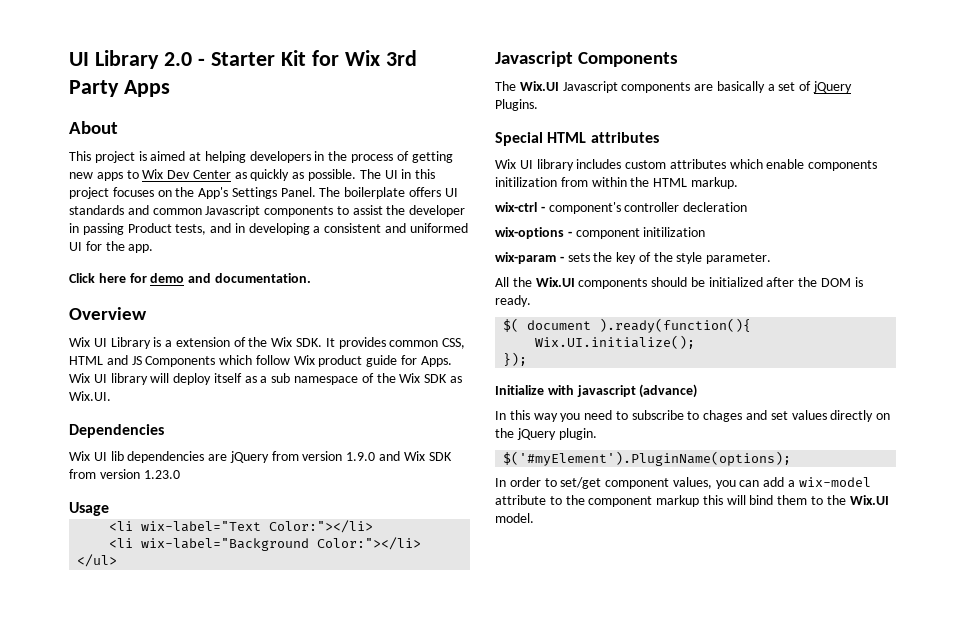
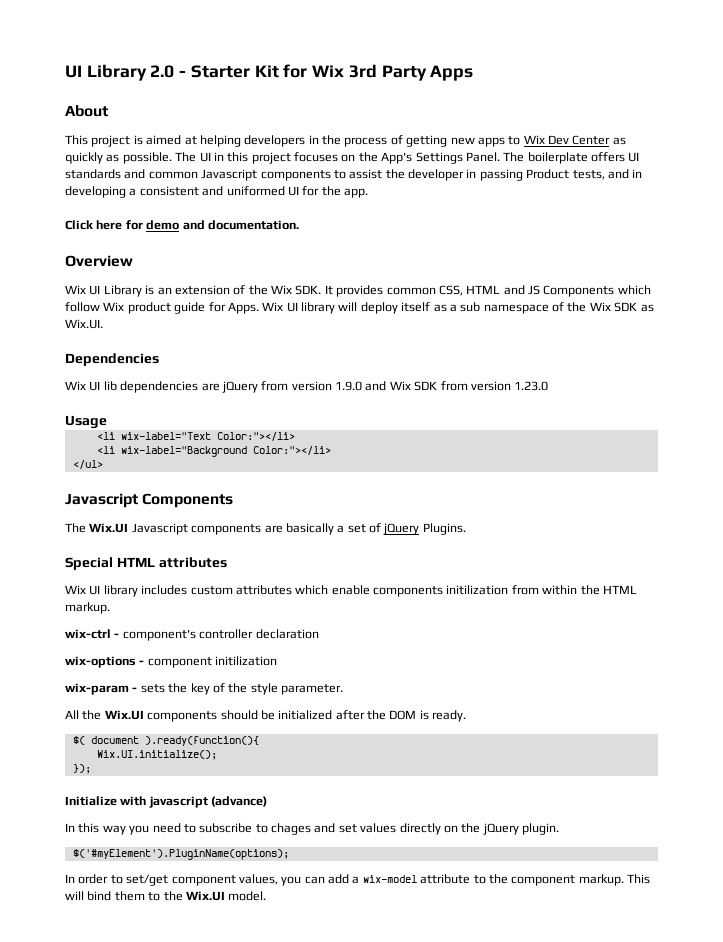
- Wix UI Library is a extension of the Wix SDK. It provides common CSS, HTML and JS Components which follow Wix product guide for Apps.
+ Wix UI Library is an extension of the Wix SDK. It provides common CSS, HTML and JS Components which follow Wix product guide for Apps.
- wix-ctrl - component's controller decleration
+ wix-ctrl - component's controller declaration
- In order to set/get component values, you can add a wix-model attribute to the component markup this will bind them to the Wix.UI model.
+ In order to set/get component values, you can add a wix-model attribute to the component markup. This will bind them to the Wix.UI model.

